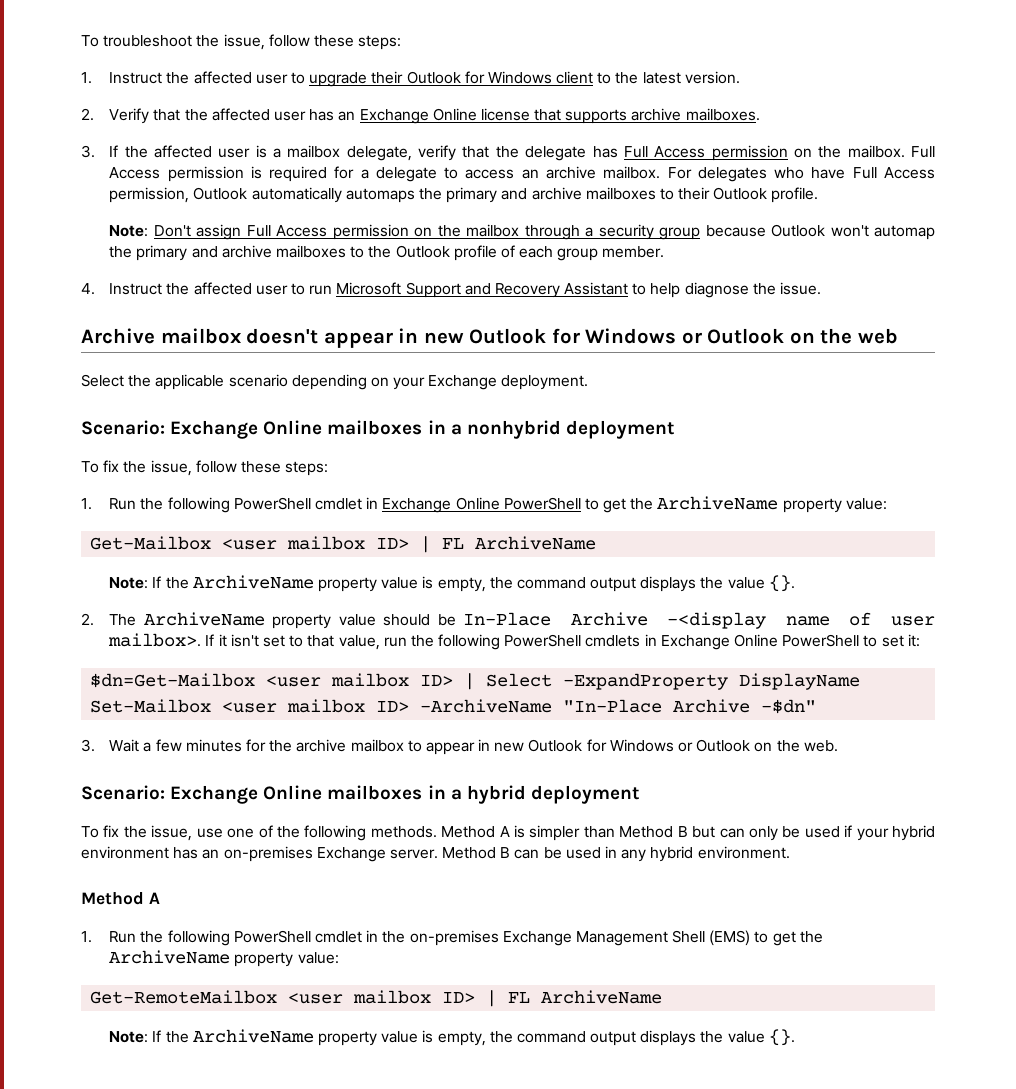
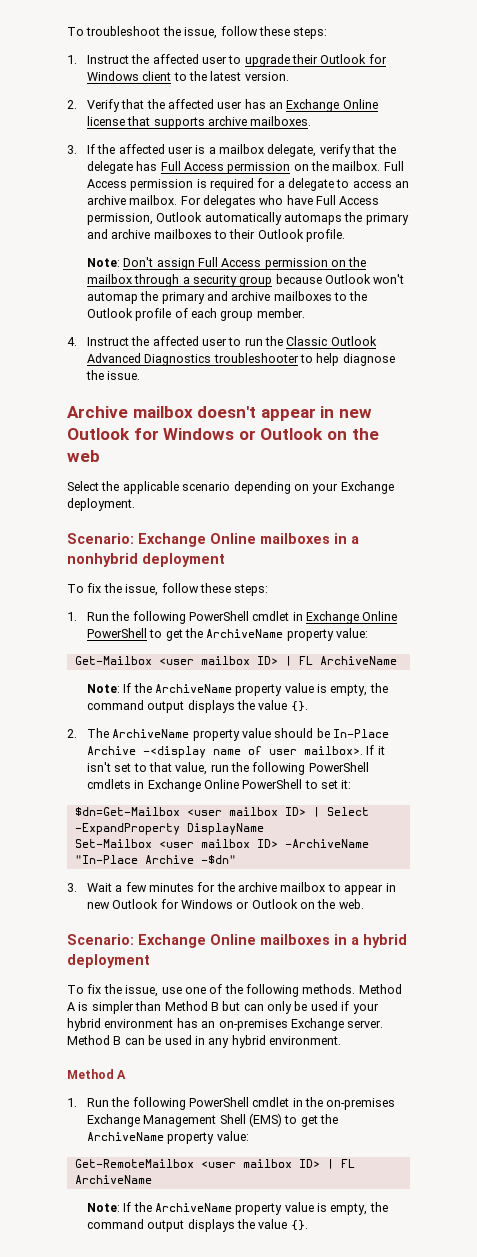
- 4. Instruct the affected user to run Microsoft Support and Recovery Assistant to help diagnose the issue.
+ 4. Instruct the affected user to run the Classic Outlook Advanced Diagnostics troubleshooter to help diagnose the issue.

